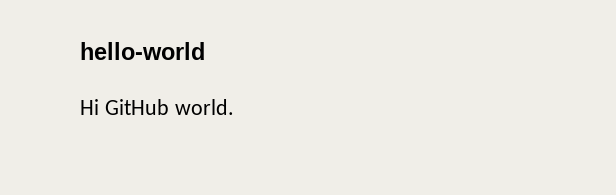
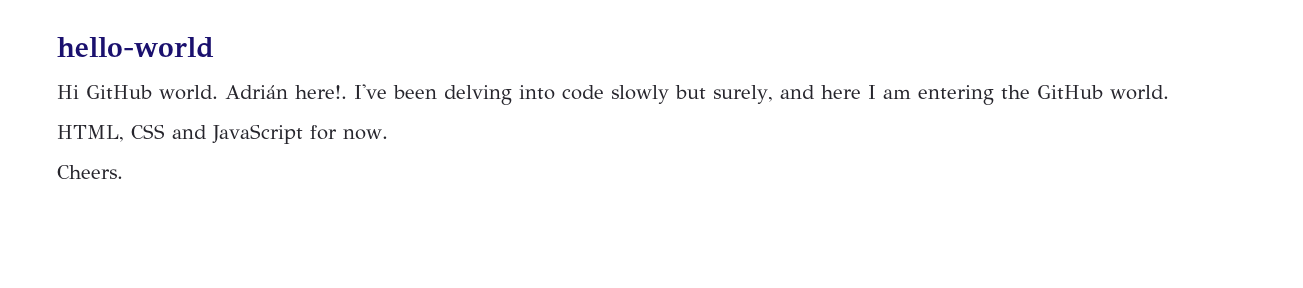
+ Adrián here!. I've been delving into code slowly but surely, and here I am entering the GitHub world.
+ HTML, CSS and JavaScript for now.
+ Cheers.

